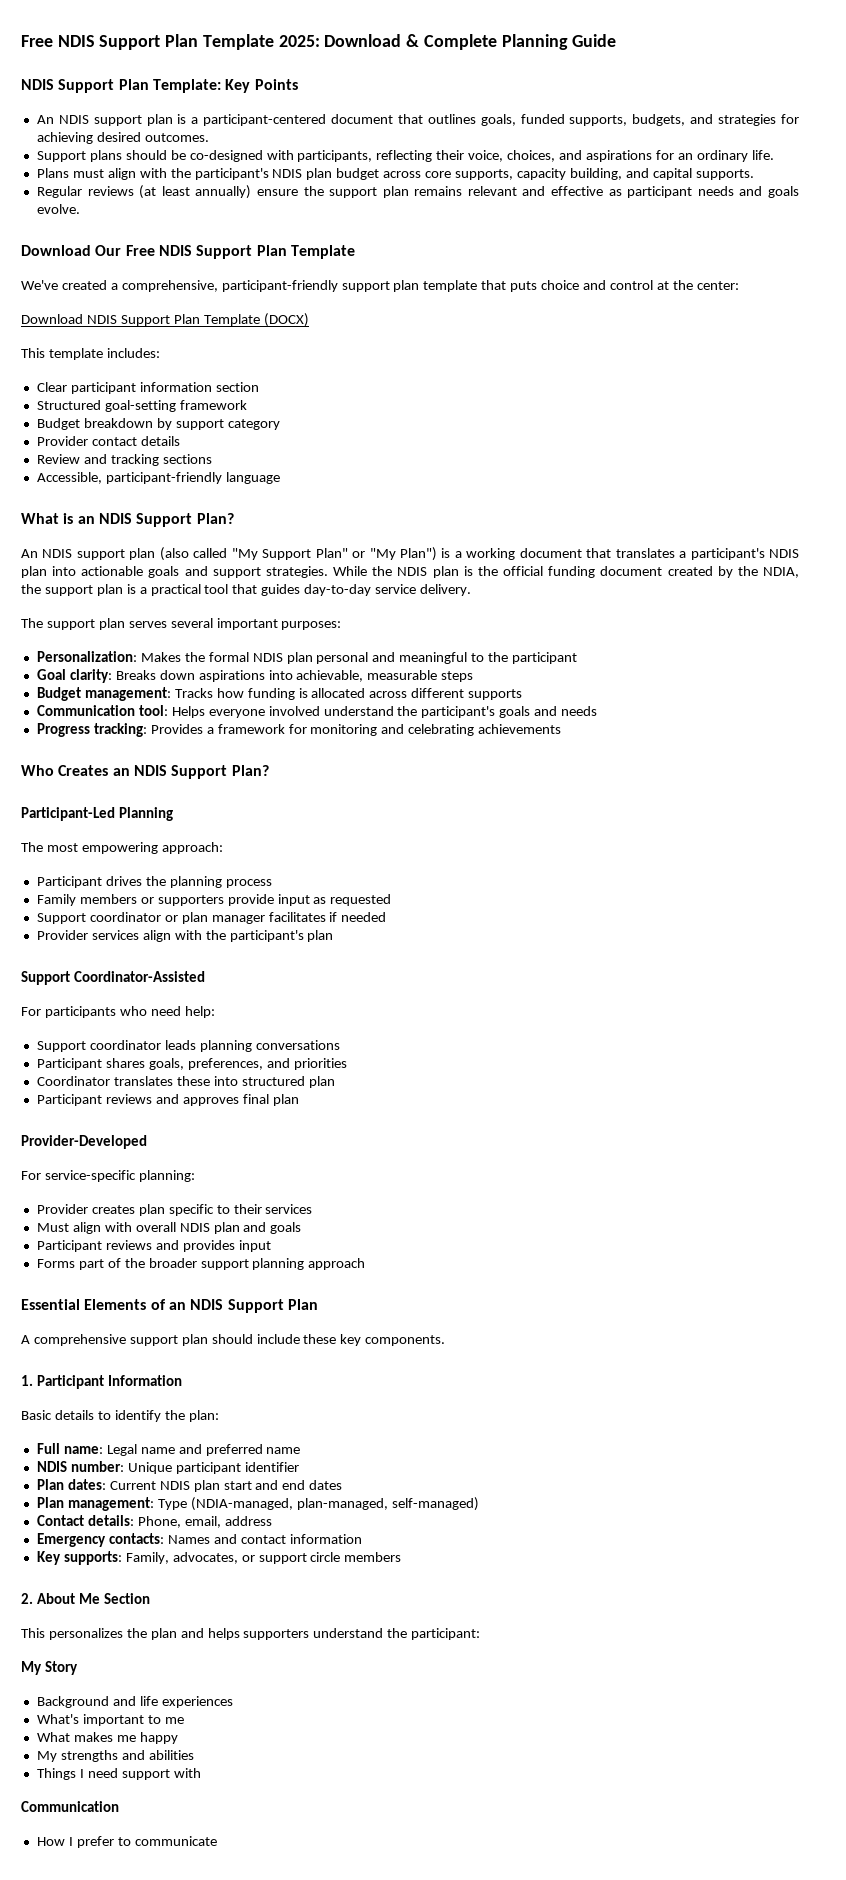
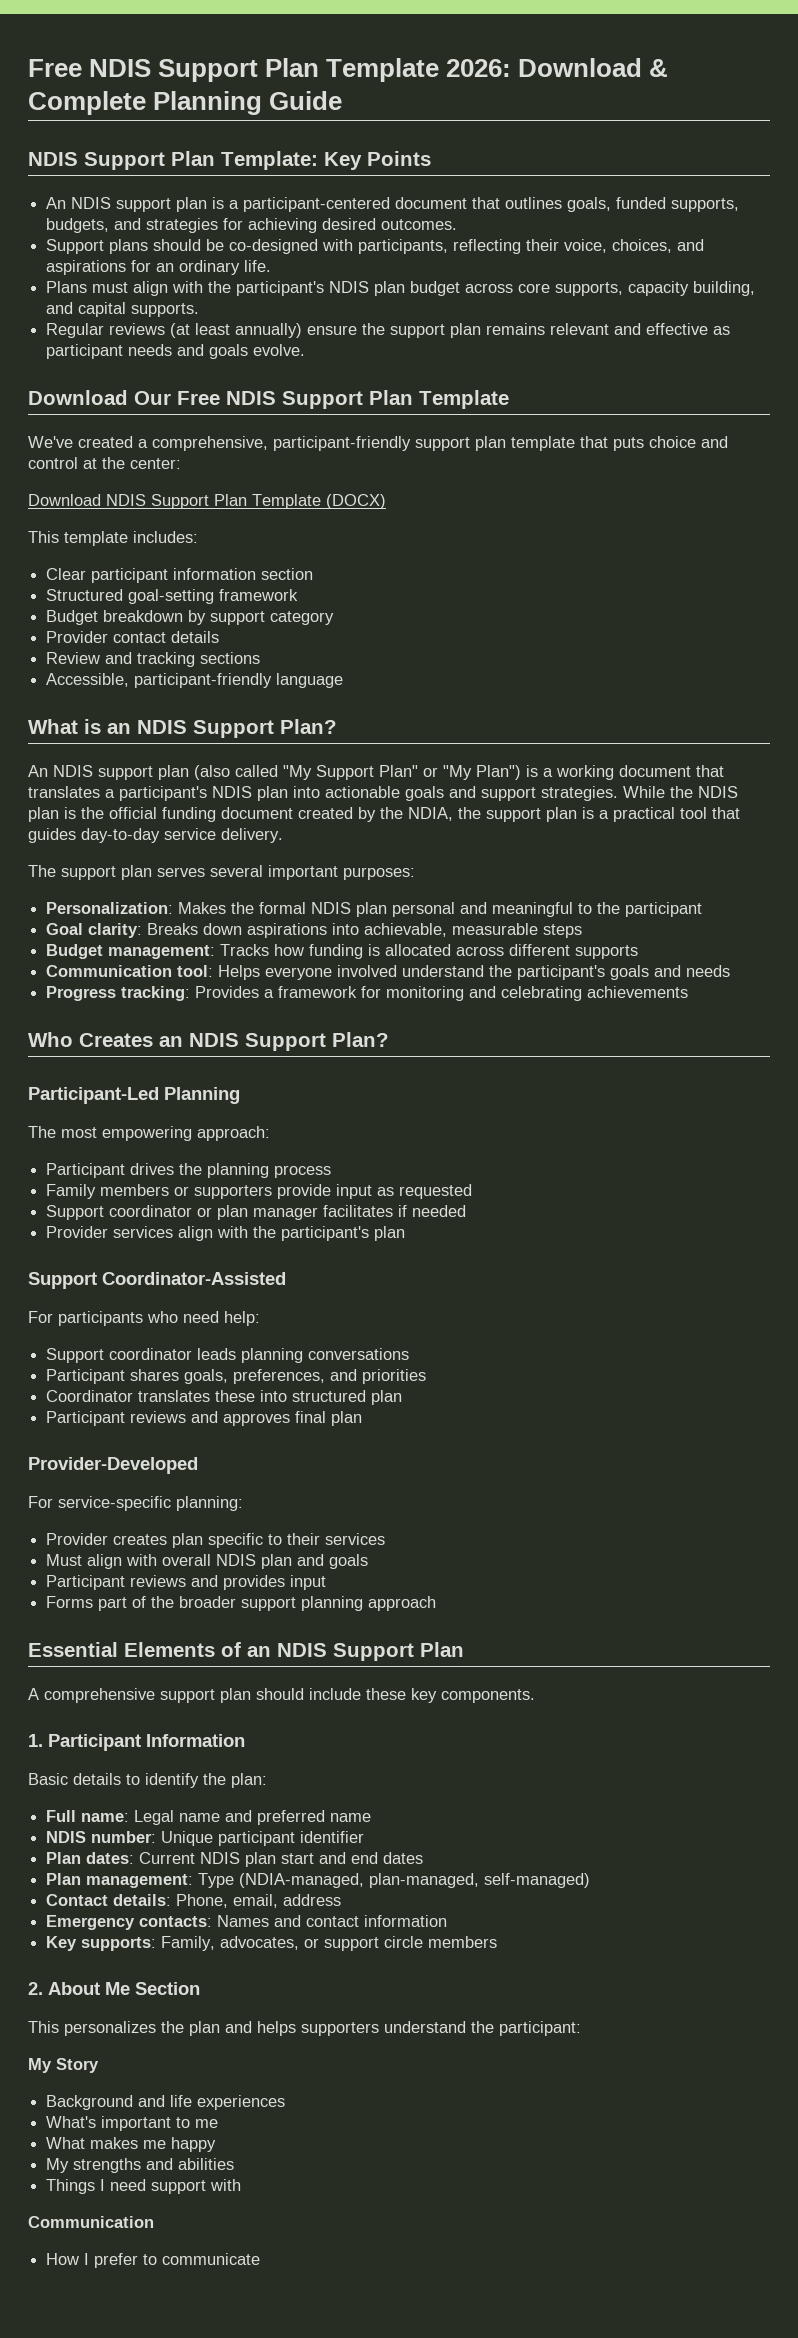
- Free NDIS Support Plan Template 2025: Download & Complete Planning Guide
+ Free NDIS Support Plan Template 2026: Download & Complete Planning Guide

